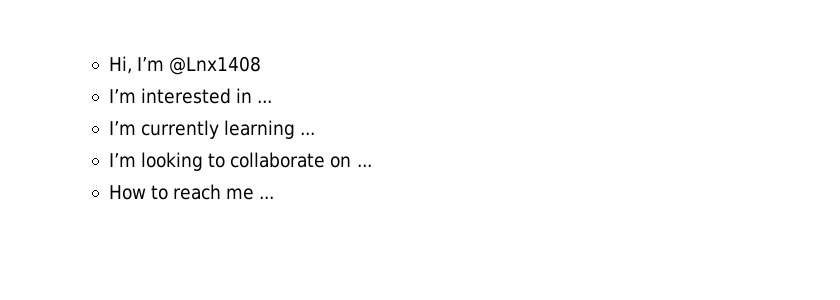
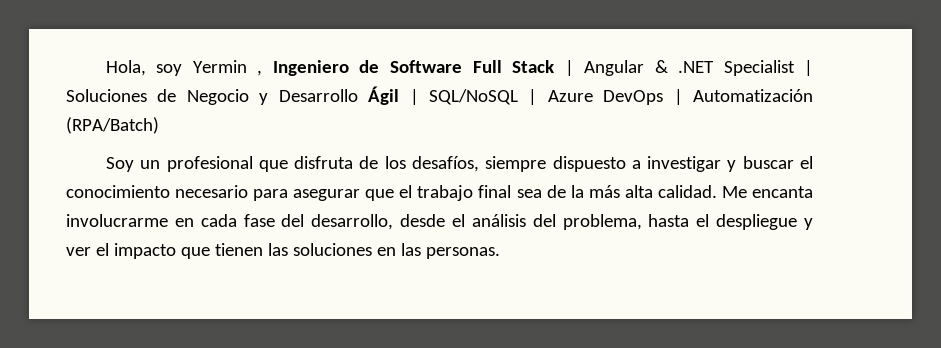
- Hi, I’m @Lnx1408
- I’m interested in ...
- I’m currently learning ...
- I’m looking to collaborate on ...
- How to reach me ...
+ Hola, soy Yermin , Ingeniero de Software Full Stack | Angular & .NET Specialist | Soluciones de Negocio y Desarrollo Ágil | SQL/NoSQL | Azure DevOps | Automatización (RPA/Batch)
+ Soy un profesional que disfruta de los desafíos, siempre dispuesto a investigar y buscar el conocimiento necesario para asegurar que el trabajo final sea de la más alta calidad. Me encanta involucrarme en cada fase del desarrollo, desde el análisis del problema, hasta el despliegue y ver el impacto que tienen las soluciones en las personas.

